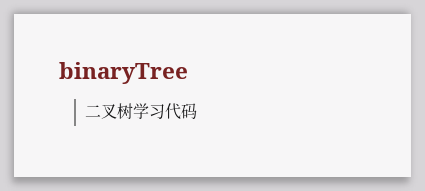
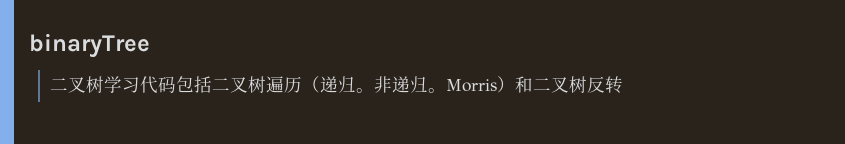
- 二叉树学习代码
+ 二叉树学习代码包括二叉树遍历（递归。非递归。Morris）和二叉树反转

